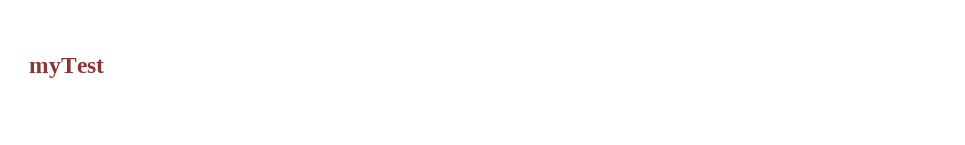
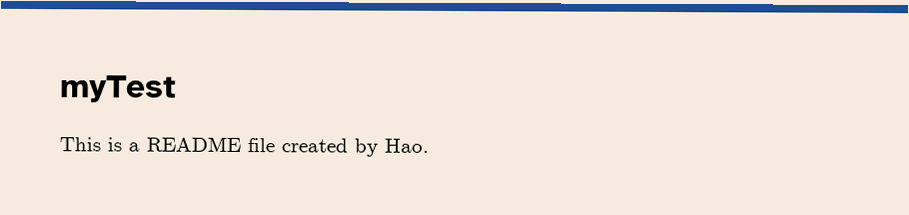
+ This is a README file created by Hao.

